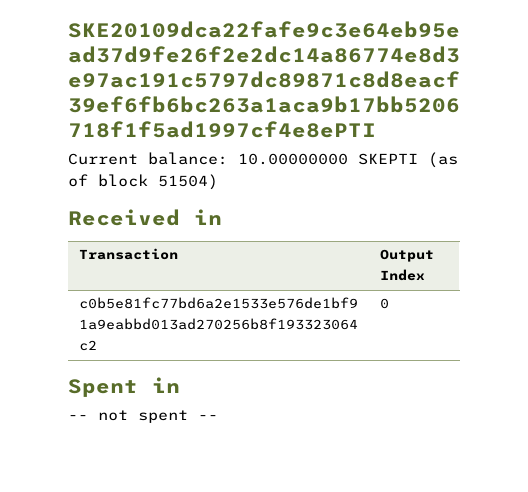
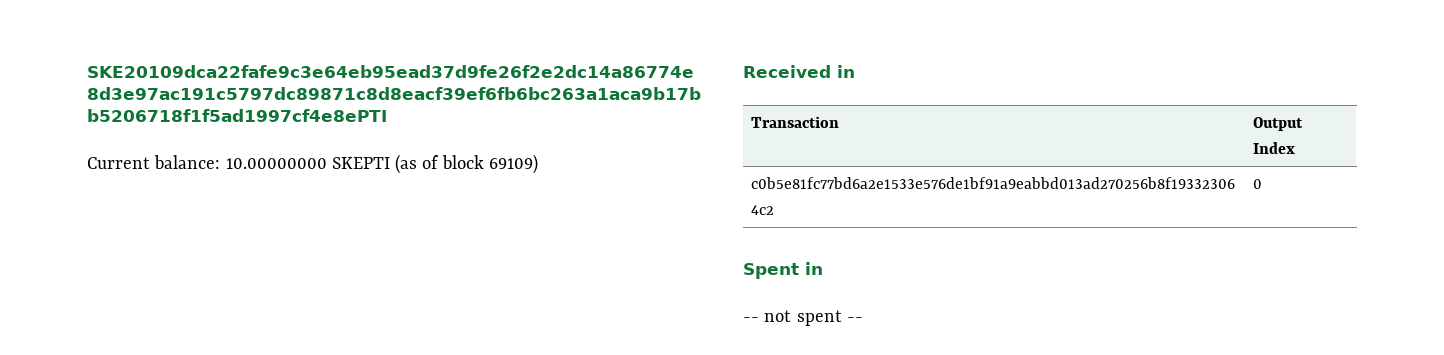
- Current balance: 10.00000000 SKEPTI (as of block 51504)
+ Current balance: 10.00000000 SKEPTI (as of block 69109)

